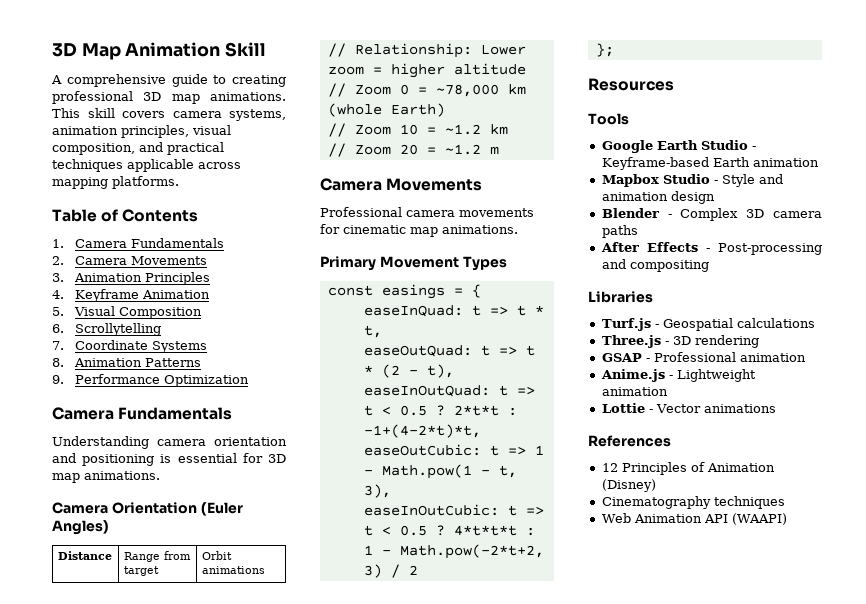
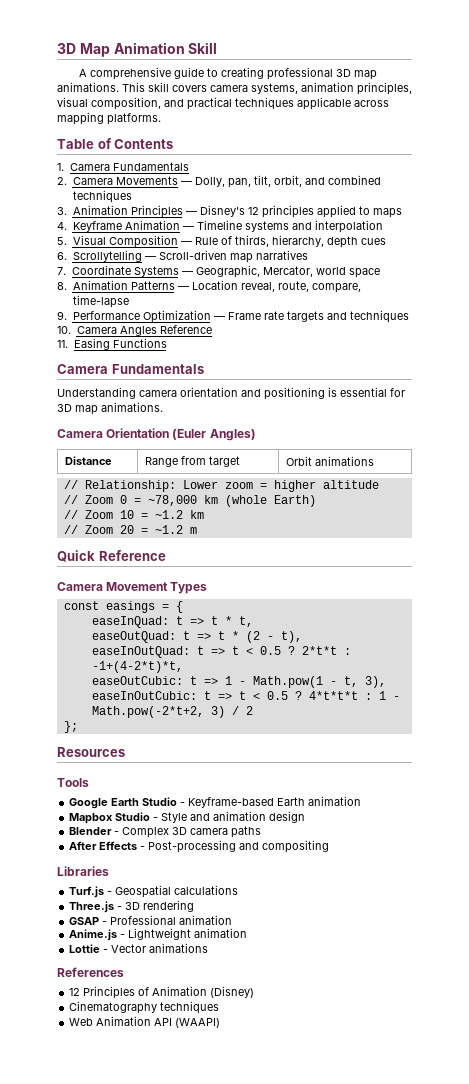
- 2. Camera Movements
- 3. Animation Principles
- 4. Keyframe Animation
- 5. Visual Composition
- 6. Scrollytelling
- 7. Coordinate Systems
- 8. Animation Patterns
- 9. Performance Optimization
+ 2. Camera Movements — Dolly, pan, tilt, orbit, and combined techniques
+ 3. Animation Principles — Disney's 12 principles applied to maps
+ 4. Keyframe Animation — Timeline systems and interpolation
+ 5. Visual Composition — Rule of thirds, hierarchy, depth cues
+ 6. Scrollytelling — Scroll-driven map narratives
+ 7. Coordinate Systems — Geographic, Mercator, world space
+ 8. Animation Patterns — Location reveal, route, compare, time-lapse
+ 9. Performance Optimization — Frame rate targets and techniques
+ 10. Camera Angles Reference
+ 11. Easing Functions
  // Zoom 20 = ~1.2 m
- Camera Movements
- Professional camera movements for cinematic map animations.
- Primary Movement Types
+ Quick Reference
+ Camera Movement Types

